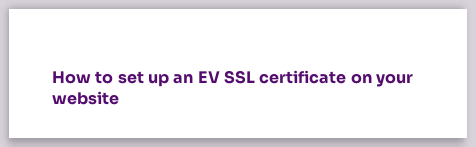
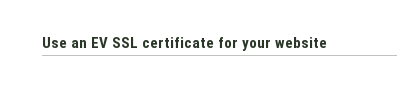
- How to set up an EV SSL certificate on your website
+ Use an EV SSL certificate for your website

